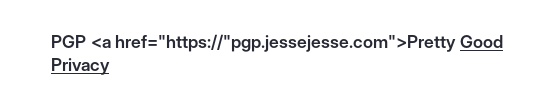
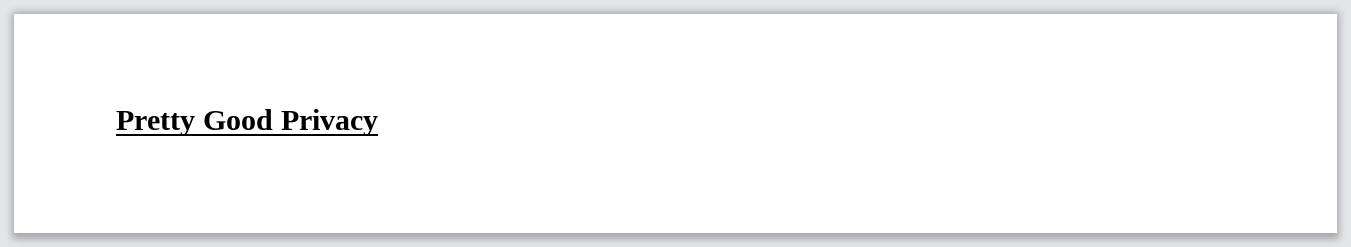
- PGP <a href="https://"pgp.jessejesse.com">Pretty Good Privacy
+ Pretty Good Privacy

